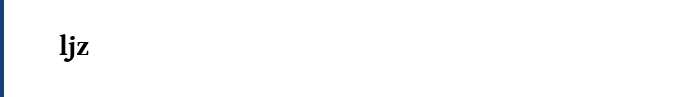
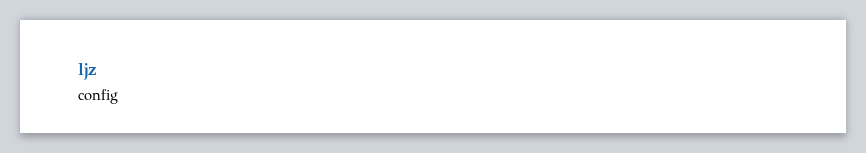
+ config

